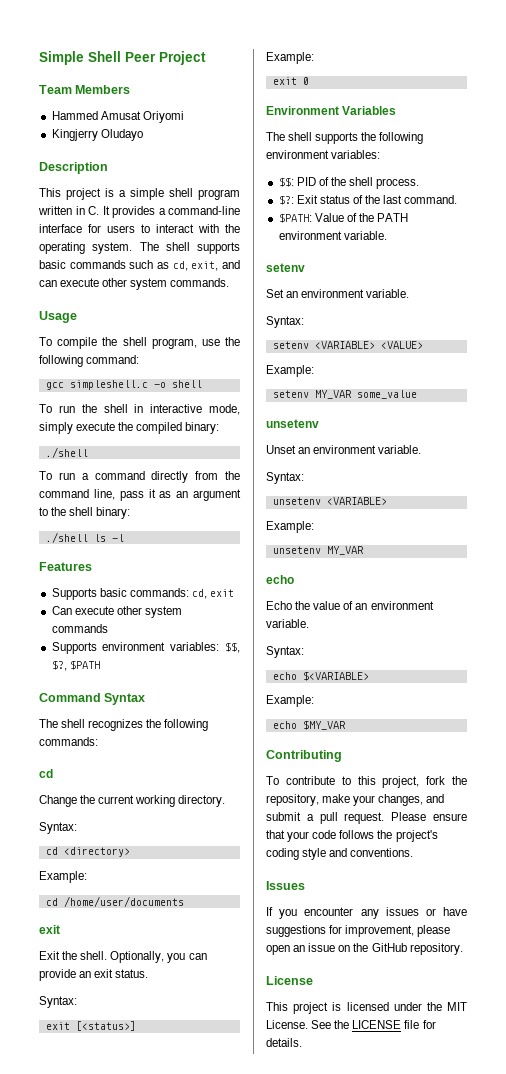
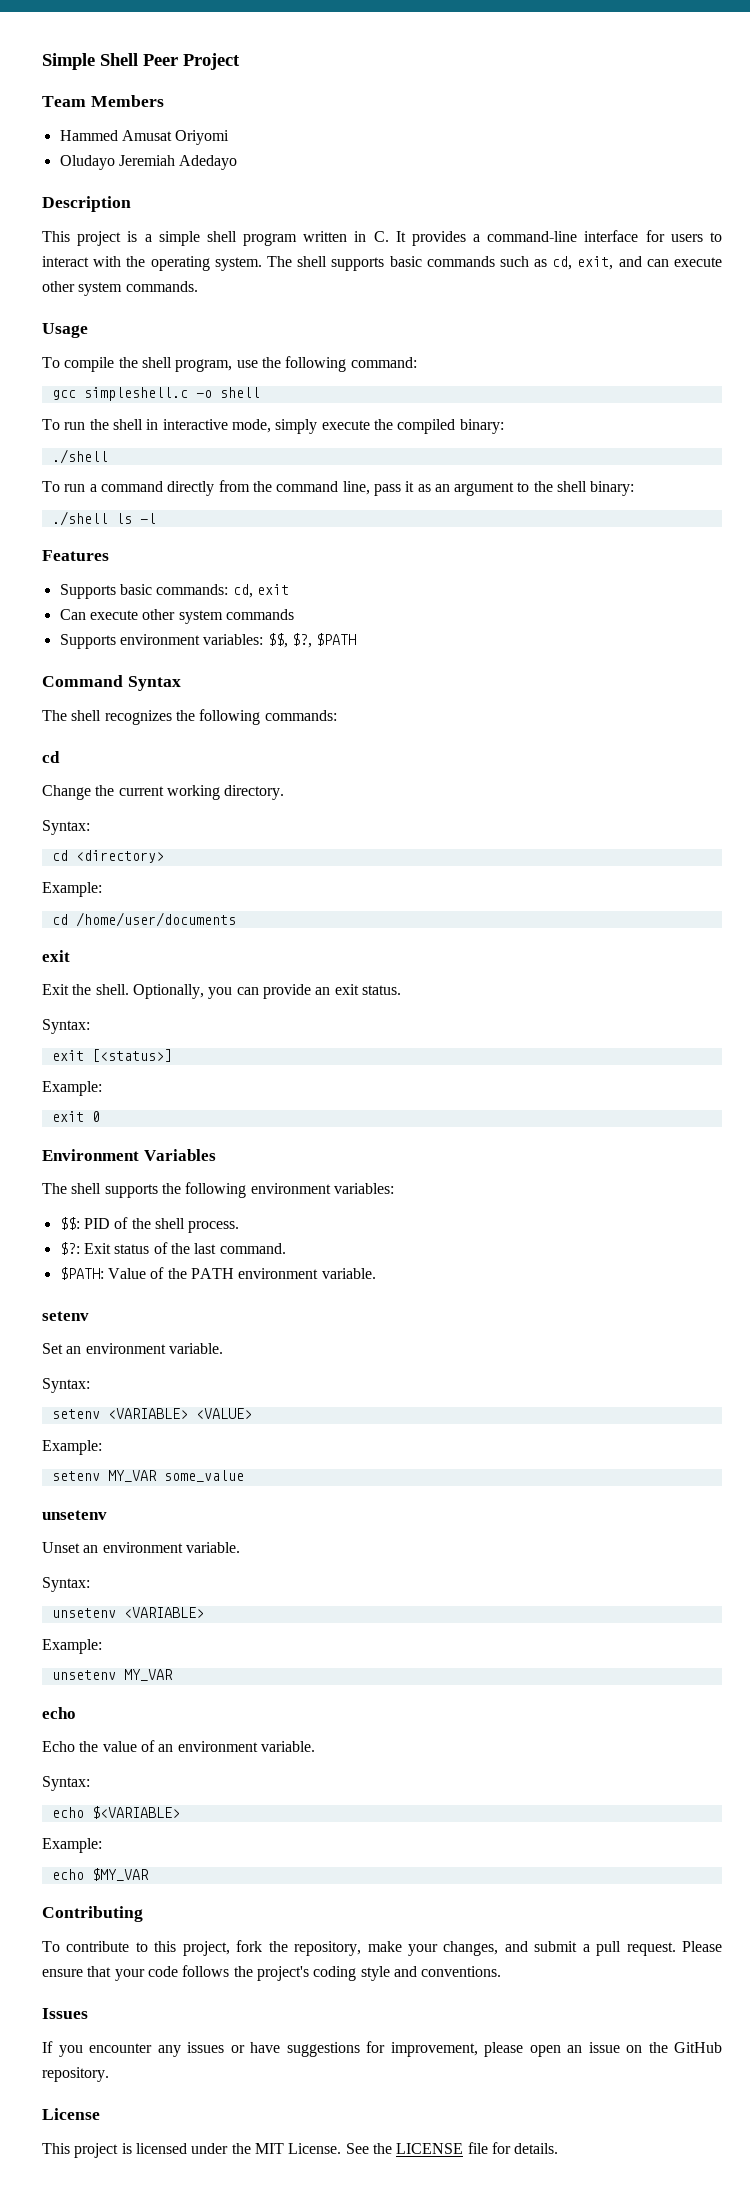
- Kingjerry Oludayo
+ Oludayo Jeremiah Adedayo

